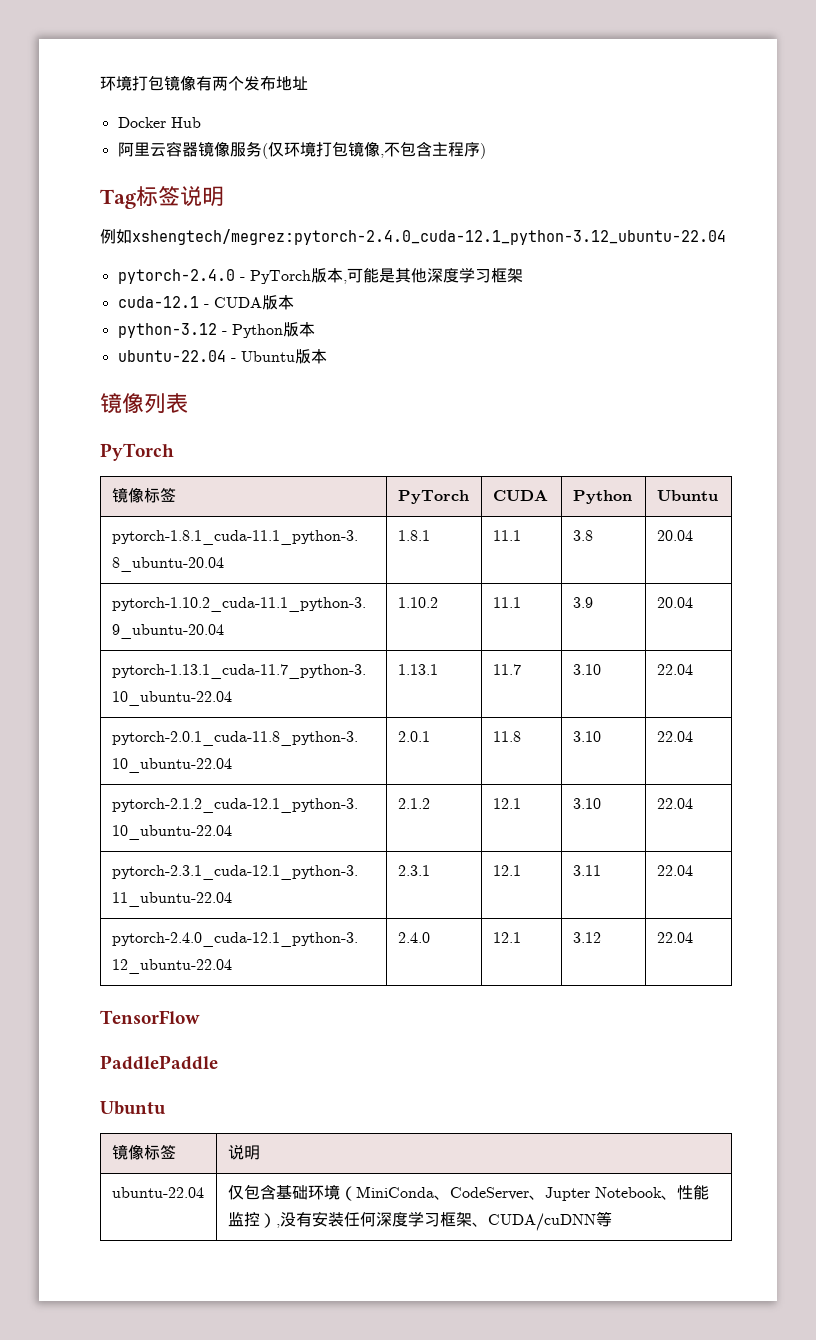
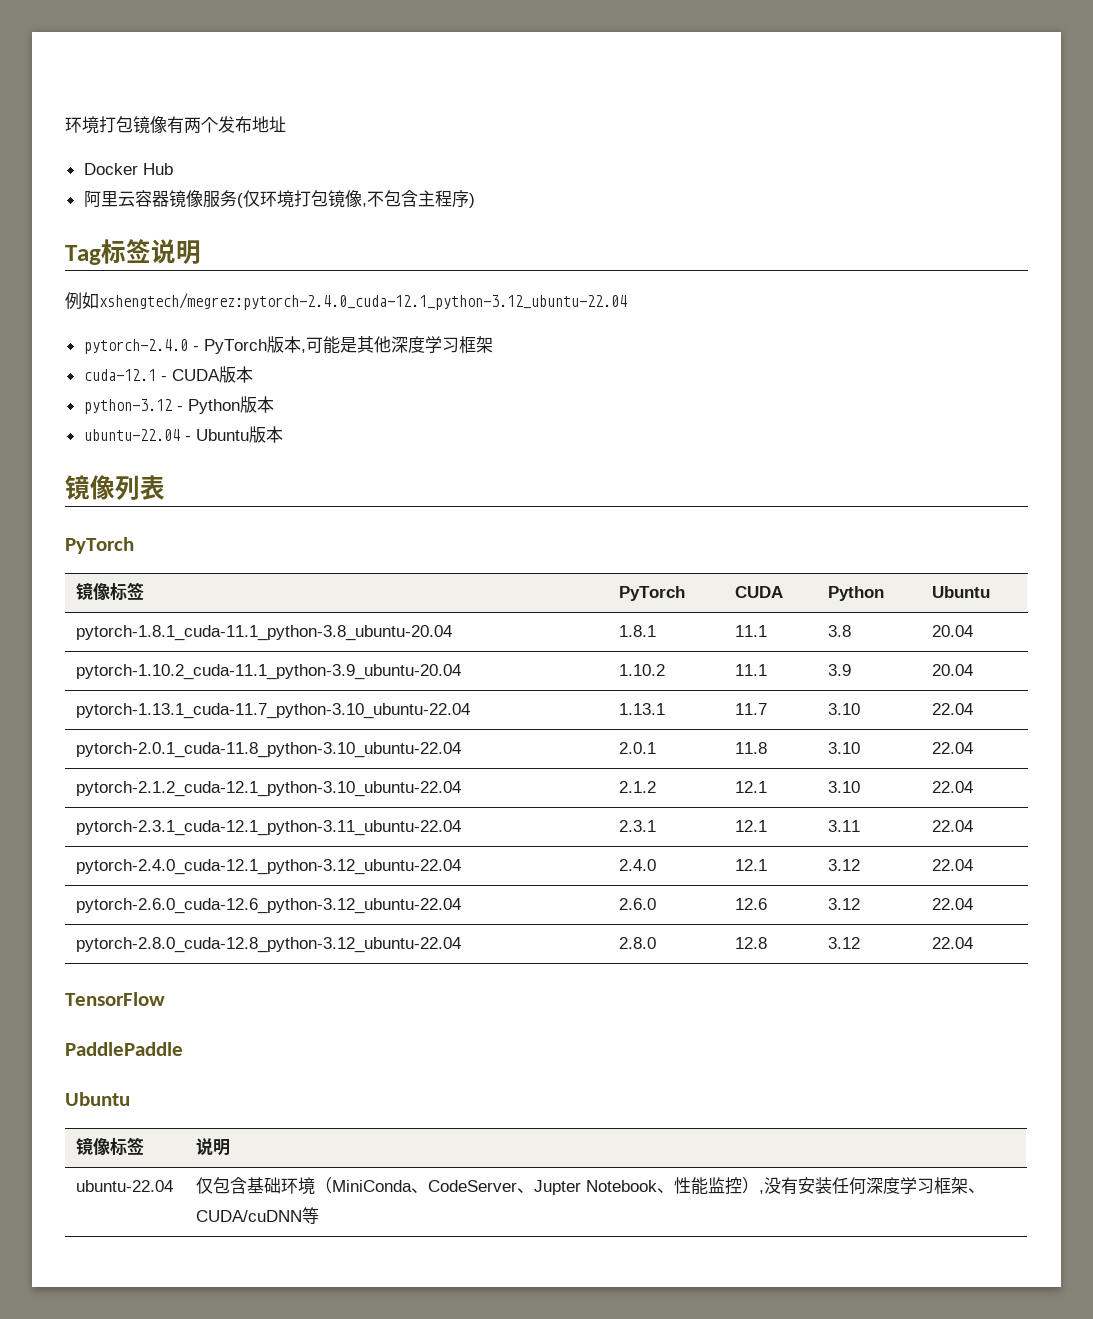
+ pytorch-2.6.0_cuda-12.6_python-3.12_ubuntu-22.04 | 2.6.0 | 12.6 | 3.12 | 22.04
+ pytorch-2.8.0_cuda-12.8_python-3.12_ubuntu-22.04 | 2.8.0 | 12.8 | 3.12 | 22.04

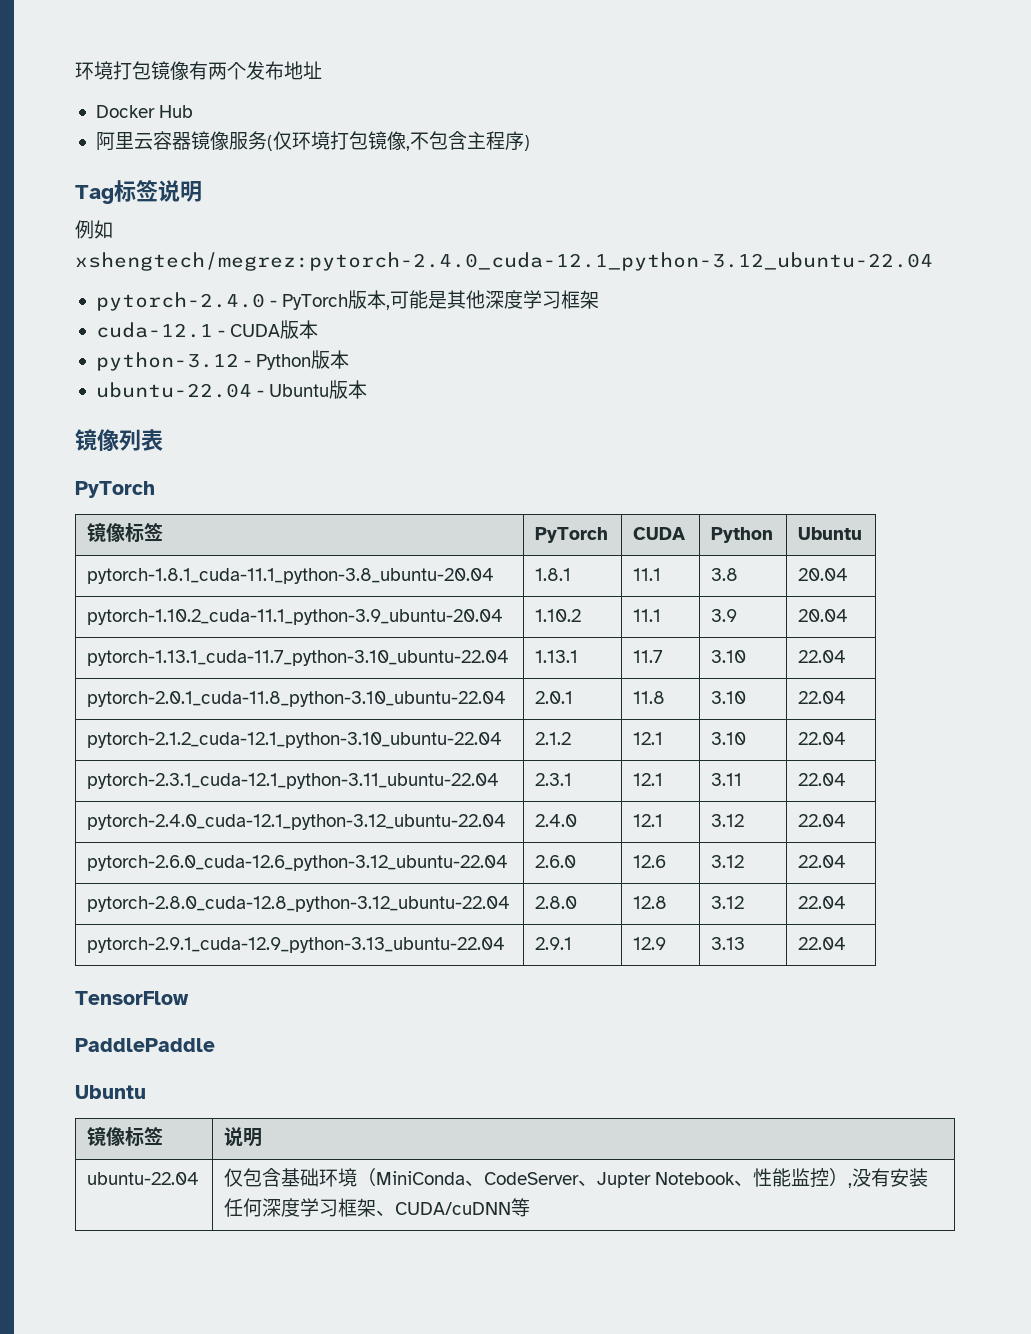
+ pytorch-2.9.1_cuda-12.9_python-3.13_ubuntu-22.04 | 2.9.1 | 12.9 | 3.13 | 22.04

